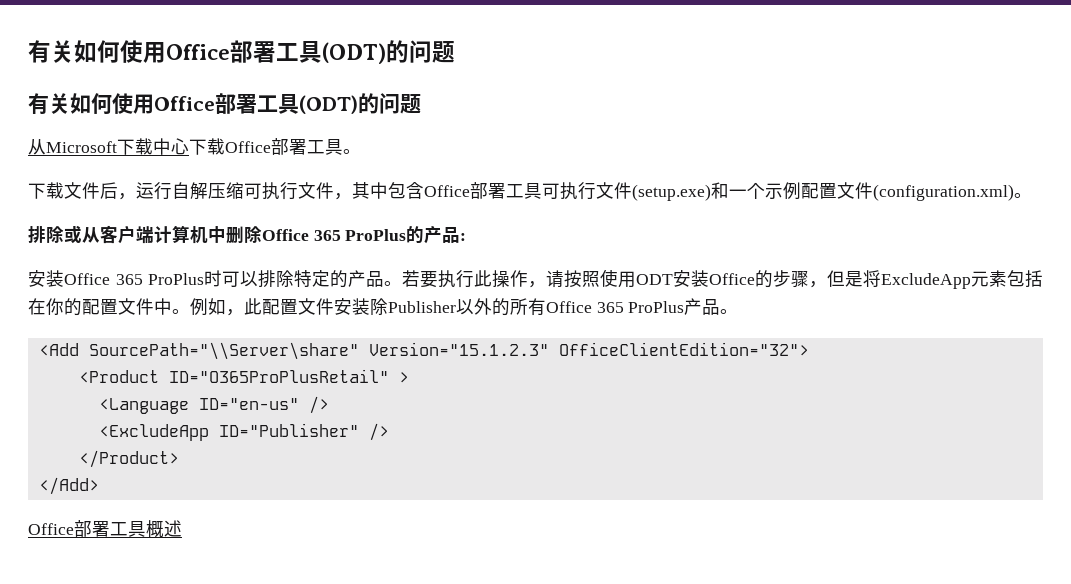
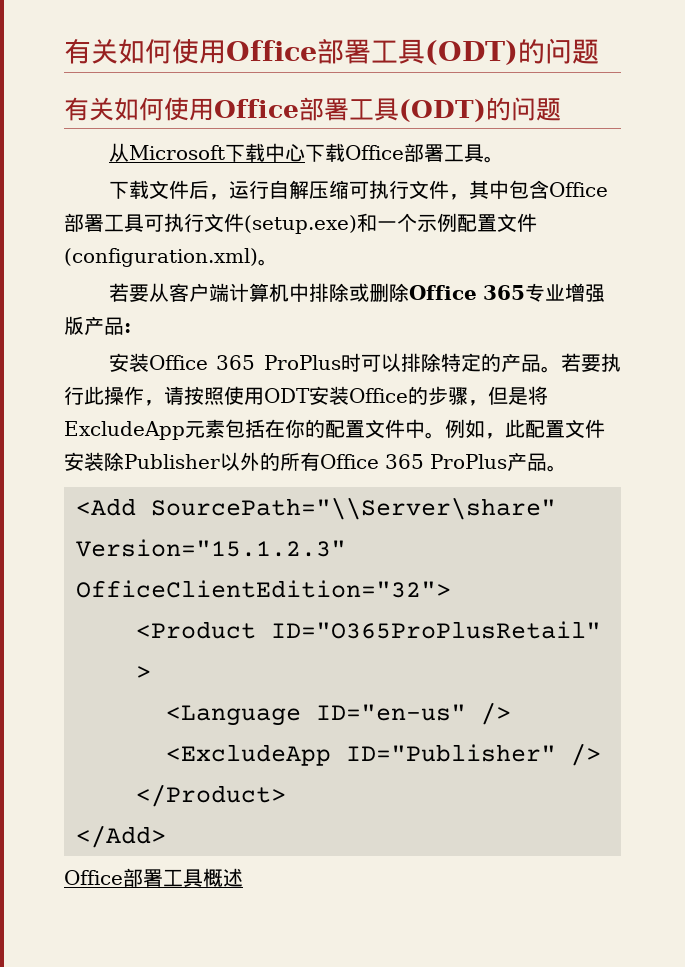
- 排除或从客户端计算机中删除Office 365 ProPlus的产品:
+ 若要从客户端计算机中排除或删除Office 365专业增强版产品:

